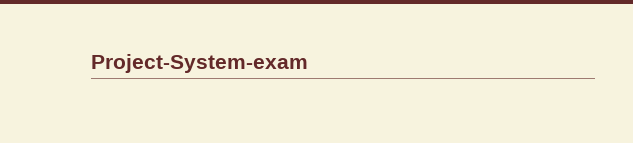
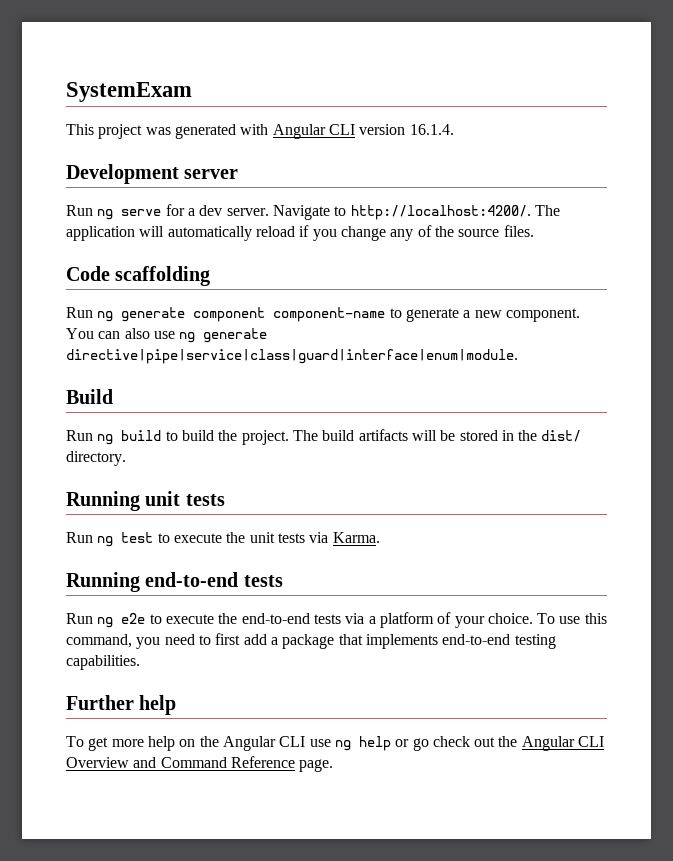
- Project-System-exam
+ SystemExam
+ This project was generated with Angular CLI version 16.1.4.
+ Development server
+ Run ng serve for a dev server. Navigate to http://localhost:4200/. The application will automatically reload if you change any of the source files.
+ Code scaffolding
+ Run ng generate component component-name to generate a new component. You can also use ng generate directive|pipe|service|class|guard|interface|enum|module.
+ Build
+ Run ng build to build the project. The build artifacts will be stored in the dist/ directory.
+ Running unit tests
+ Run ng test to execute the unit tests via Karma.
+ Running end-to-end tests
+ Run ng e2e to execute the end-to-end tests via a platform of your choice. To use this command, you need to first add a package that implements end-to-end testing capabilities.
+ Further help
+ To get more help on the Angular CLI use ng help or go check out the Angular CLI Overview and Command Reference page.

